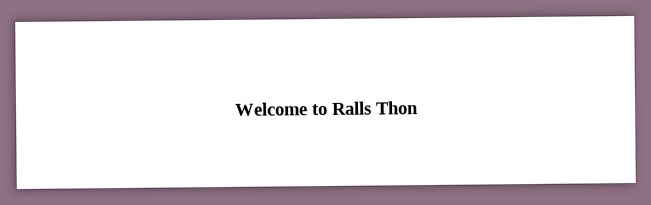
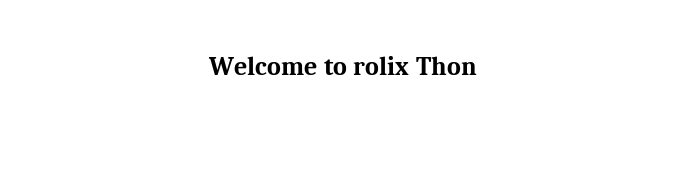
- Welcome to Ralls Thon
+ Welcome to rolix Thon

